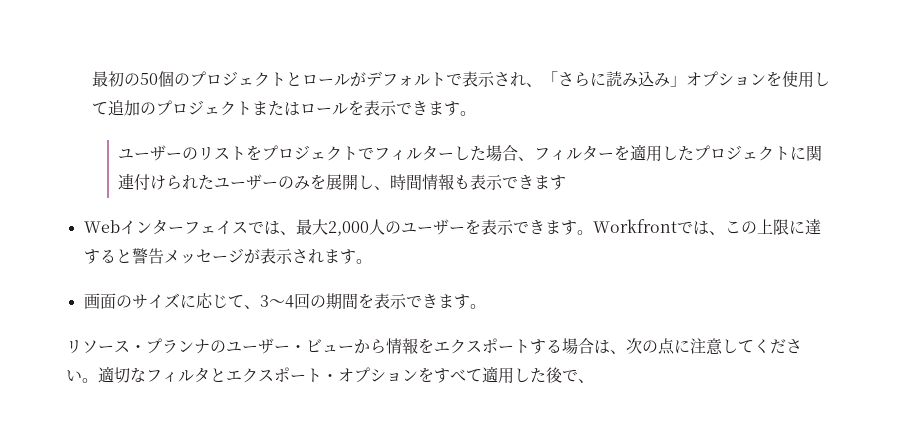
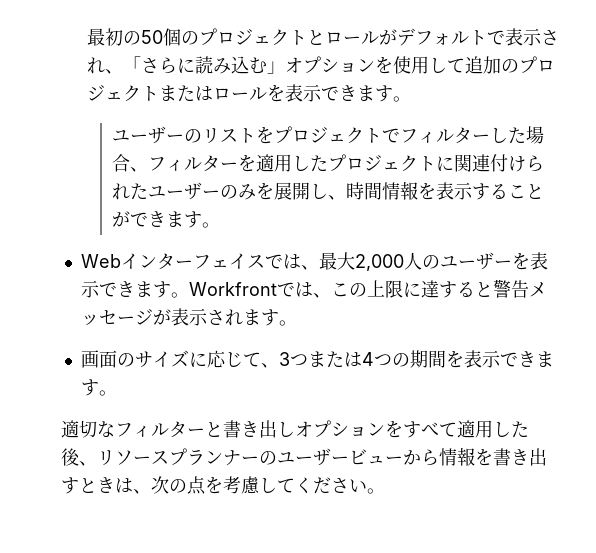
- 最初の50個のプロジェクトとロールがデフォルトで表示され、「さらに読み込み」オプションを使用して追加のプロジェクトまたはロールを表示できます。
+ 最初の50個のプロジェクトとロールがデフォルトで表示され、「さらに読み込む」オプションを使用して追加のプロジェクトまたはロールを表示できます。
- ユーザーのリストをプロジェクトでフィルターした場合、フィルターを適用したプロジェクトに関連付けられたユーザーのみを展開し、時間情報も表示できます
+ ユーザーのリストをプロジェクトでフィルターした場合、フィルターを適用したプロジェクトに関連付けられたユーザーのみを展開し、時間情報を表示することができます。
- 画面のサイズに応じて、3～4回の期間を表示できます。
+ 画面のサイズに応じて、3つまたは4つの期間を表示できます。
- リソース・プランナのユーザー・ビューから情報をエクスポートする場合は、次の点に注意してください。適切なフィルタとエクスポート・オプションをすべて適用した後で、
+ 適切なフィルターと書き出しオプションをすべて適用した後、リソースプランナーのユーザービューから情報を書き出すときは、次の点を考慮してください。

